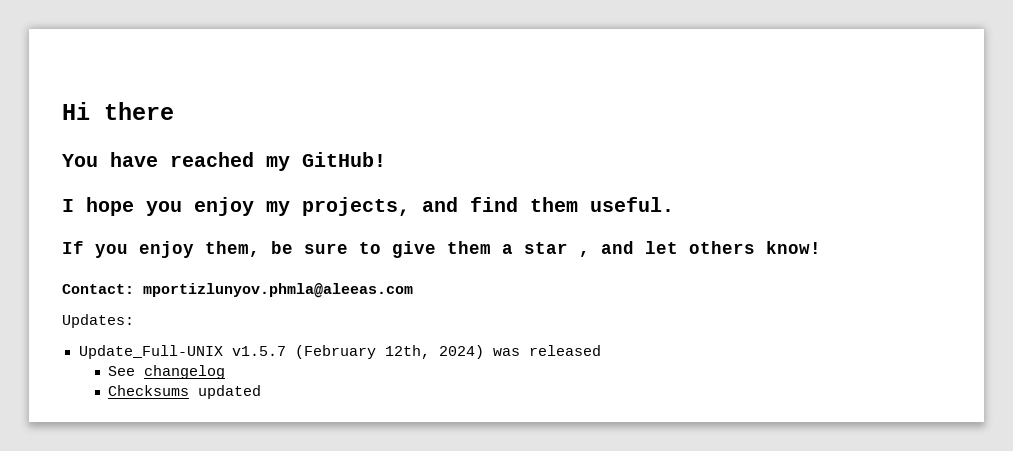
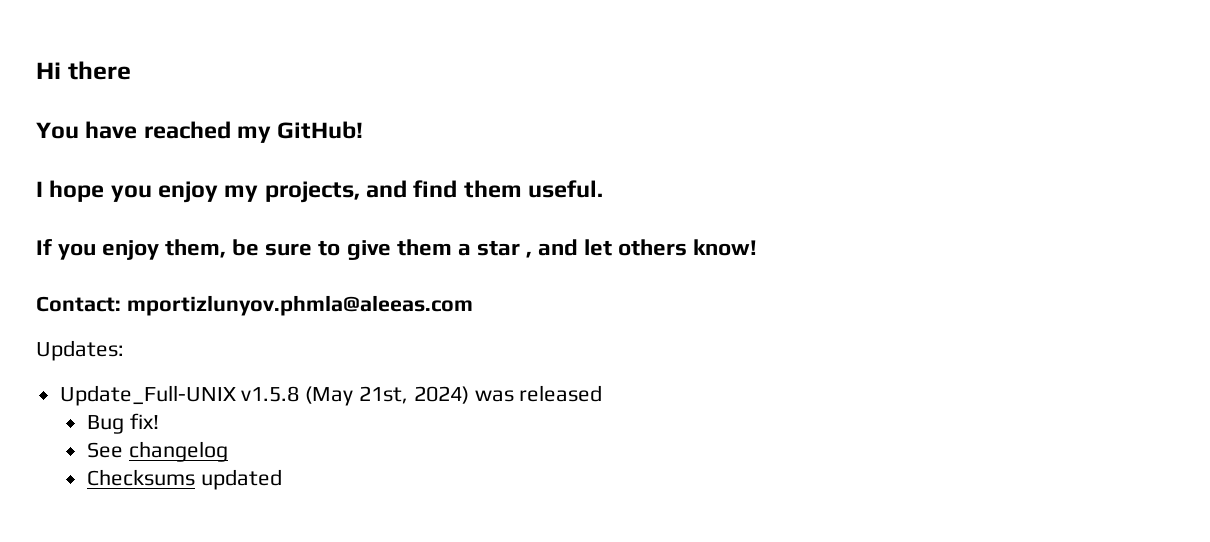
- Update_Full-UNIX v1.5.7 (February 12th, 2024) was released
+ Update_Full-UNIX v1.5.8 (May 21st, 2024) was released
+ Bug fix!

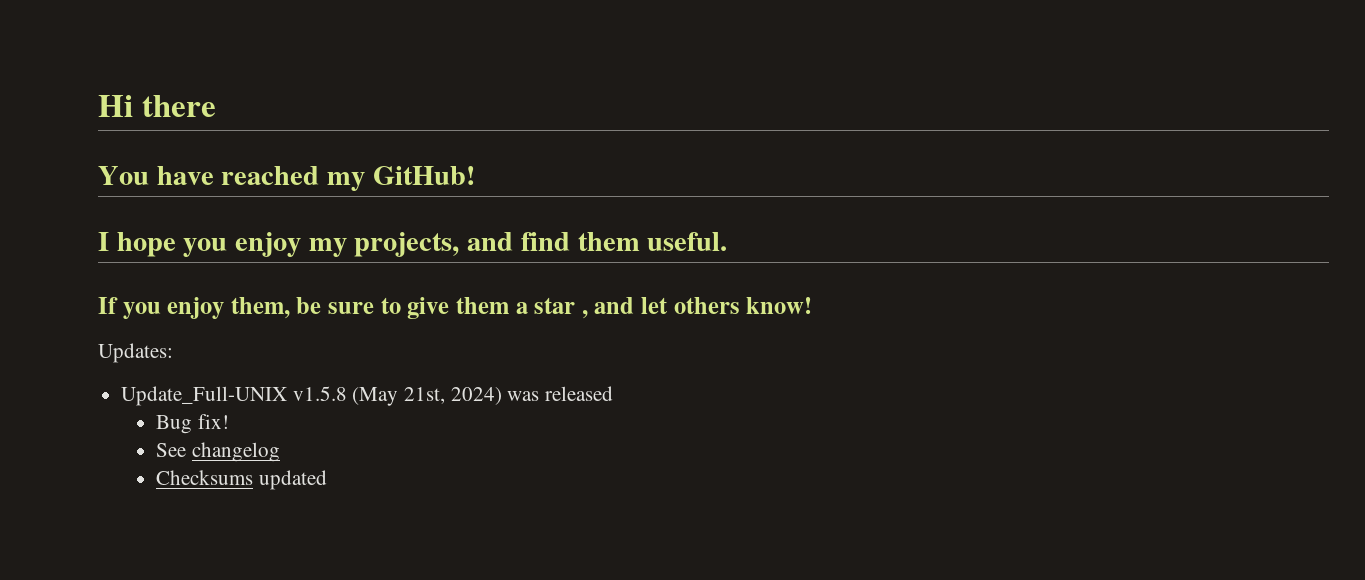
- Contact: mportizlunyov.phmla@aleeas.com

